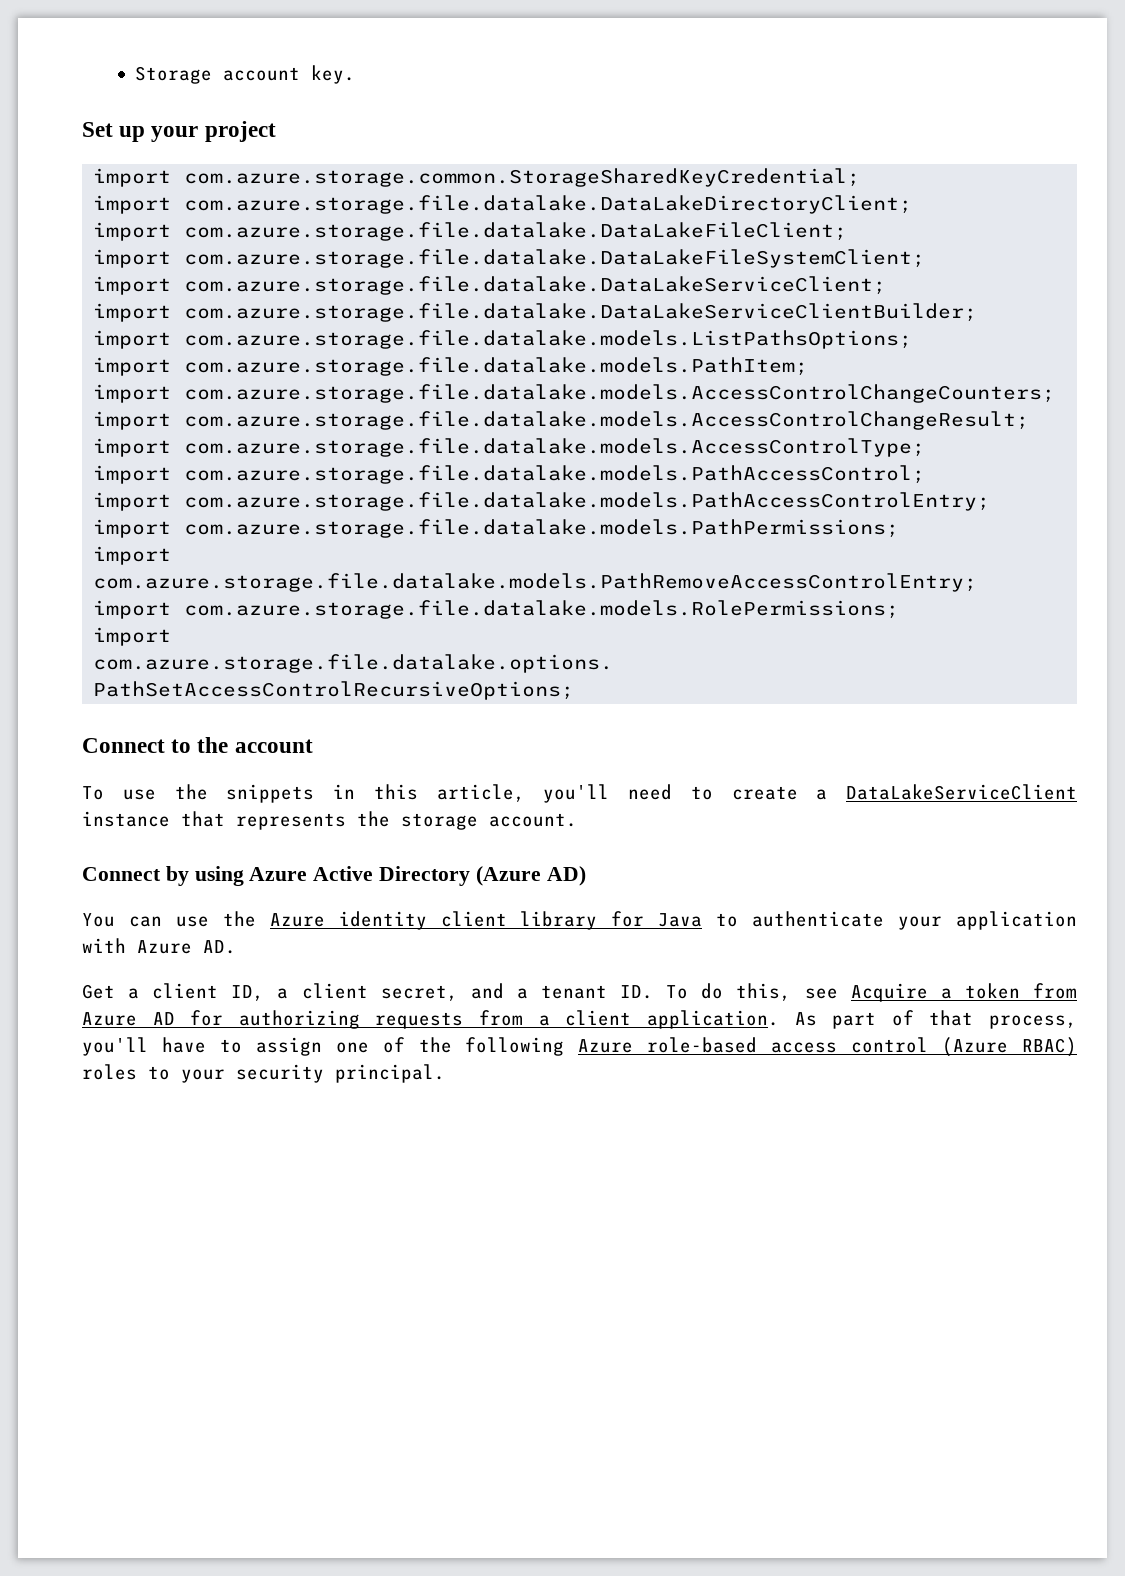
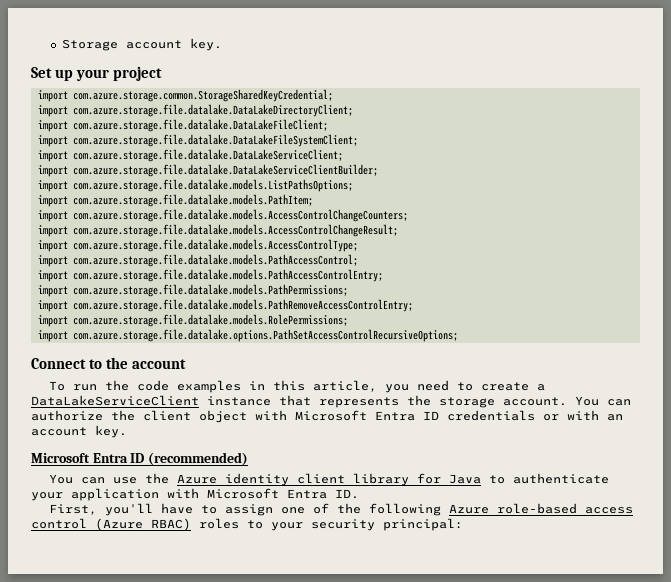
- To use the snippets in this article, you'll need to create a DataLakeServiceClient instance that represents the storage account.
- Connect by using Azure Active Directory (Azure AD)
+ To run the code examples in this article, you need to create a DataLakeServiceClient instance that represents the storage account. You can authorize the client object with Microsoft Entra ID credentials or with an account key.
+ Microsoft Entra ID (recommended)
- You can use the Azure identity client library for Java to authenticate your application with Azure AD.
- Get a client ID, a client secret, and a tenant ID. To do this, see Acquire a token from Azure AD for authorizing requests from a client application. As part of that process, you'll have to assign one of the following Azure role-based access control (Azure RBAC) roles to your security principal.
+ You can use the Azure identity client library for Java to authenticate your application with Microsoft Entra ID.
+ First, you'll have to assign one of the following Azure role-based access control (Azure RBAC) roles to your security principal:

